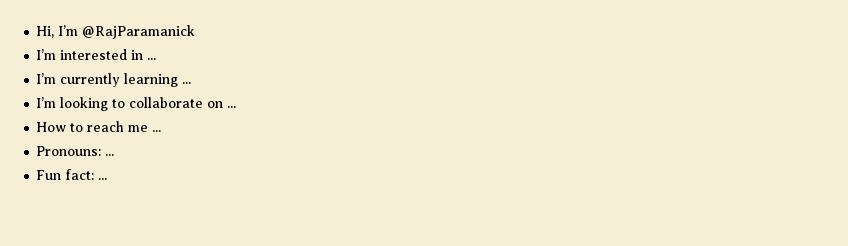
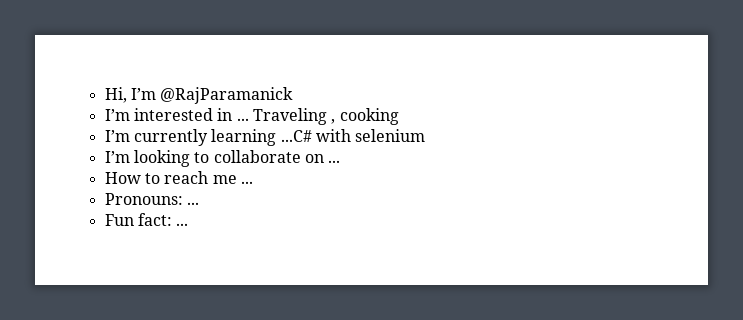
+ Traveling , cooking
- I’m currently learning ...
+ I’m currently learning ...C# with selenium

